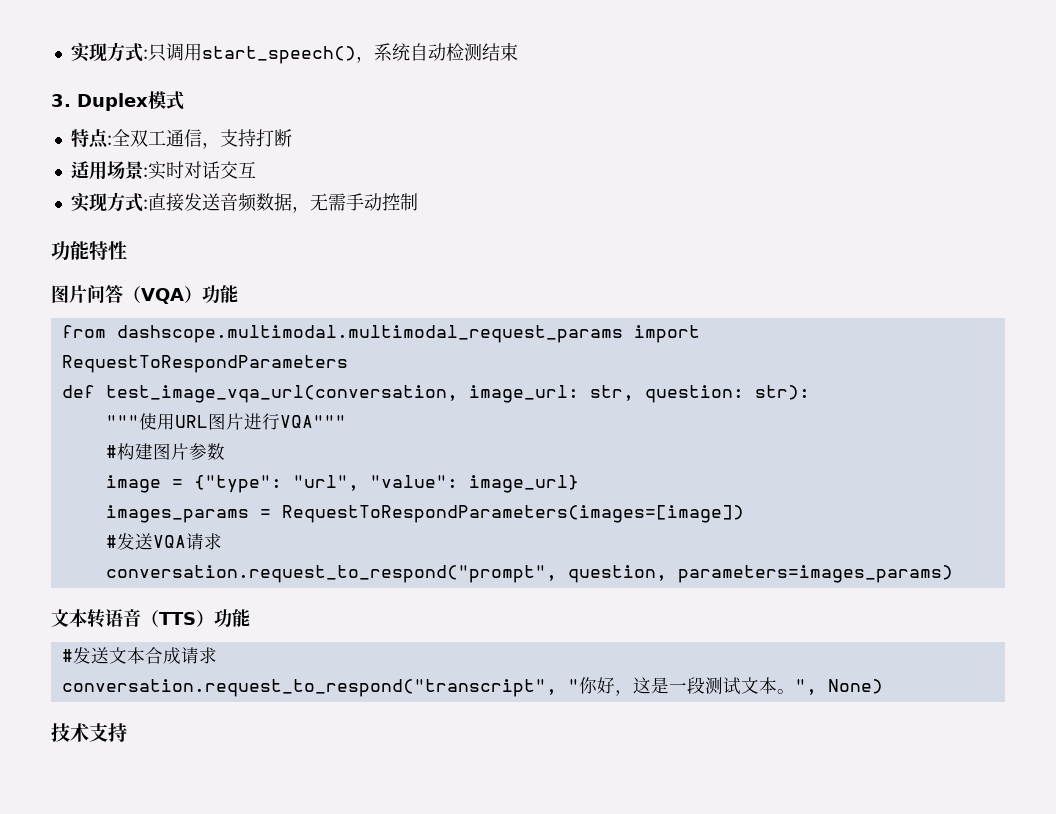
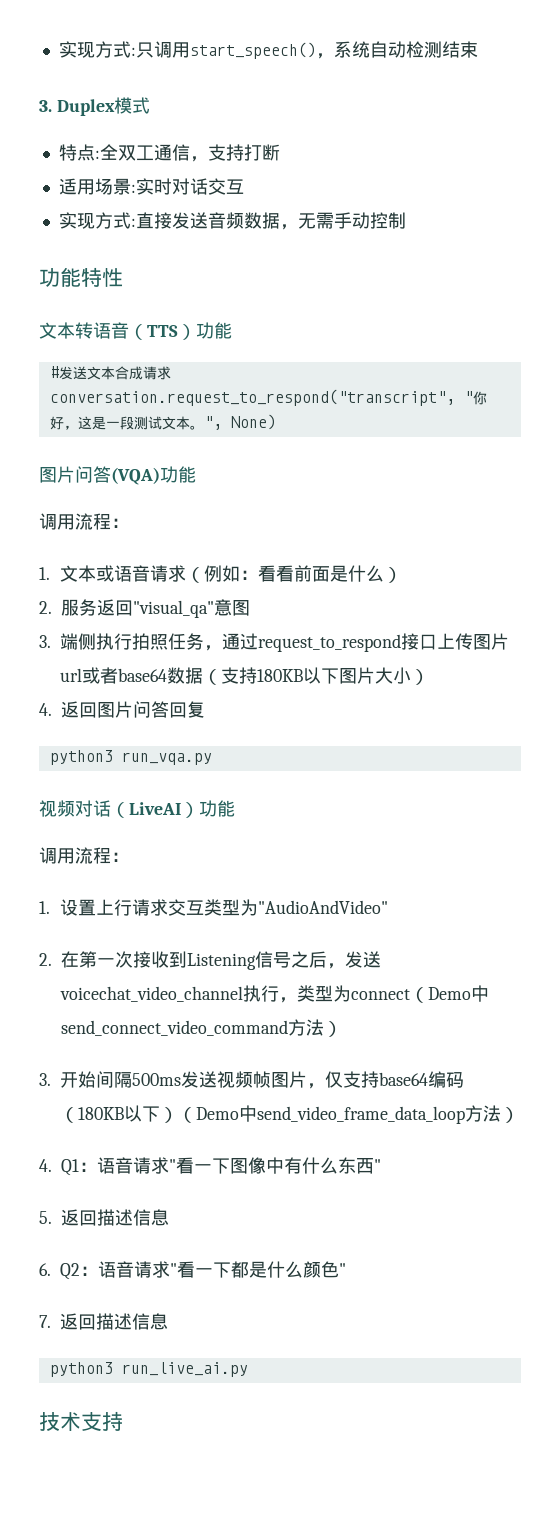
- 图片问答（VQA）功能
- from dashscope.multimodal.multimodal_request_params import RequestToRespondParameters
- def test_image_vqa_url(conversation, image_url: str, question: str):
- """使用URL图片进行VQA"""
- #构建图片参数
- image = {"type": "url", "value": image_url}
- images_params = RequestToRespondParameters(images=[image])
- #发送VQA请求
- conversation.request_to_respond("prompt", question, parameters=images_params)
+ 图片问答(VQA)功能
+ 调用流程：
+ 1.文本或语音请求（例如：看看前面是什么）
+ 2.服务返回"visual_qa"意图
+ 3.端侧执行拍照任务，通过request_to_respond接口上传图片url或者base64数据（支持180KB以下图片大小）
+ 4.返回图片问答回复
+ python3 run_vqa.py
+ 视频对话（LiveAI）功能
+ 调用流程：
+ 1.设置上行请求交互类型为"AudioAndVideo"
+ 2.在第一次接收到Listening信号之后，发送voicechat_video_channel执行，类型为connect（Demo中send_connect_video_command方法）
+ 3.开始间隔500ms发送视频帧图片，仅支持base64编码（180KB以下）（Demo中send_video_frame_data_loop方法）
+ 4. Q1：语音请求"看一下图像中有什么东西"
+ 5.返回描述信息
+ 6. Q2：语音请求"看一下都是什么颜色"
+ 7.返回描述信息
+ python3 run_live_ai.py

